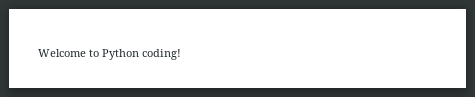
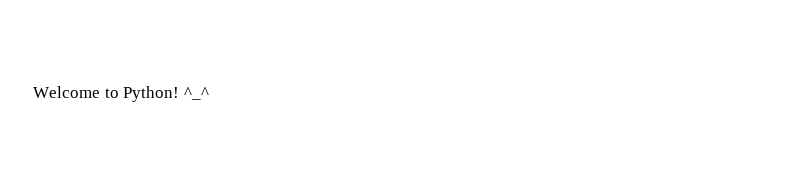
- Welcome to Python coding!
+ Welcome to Python! ^_^

